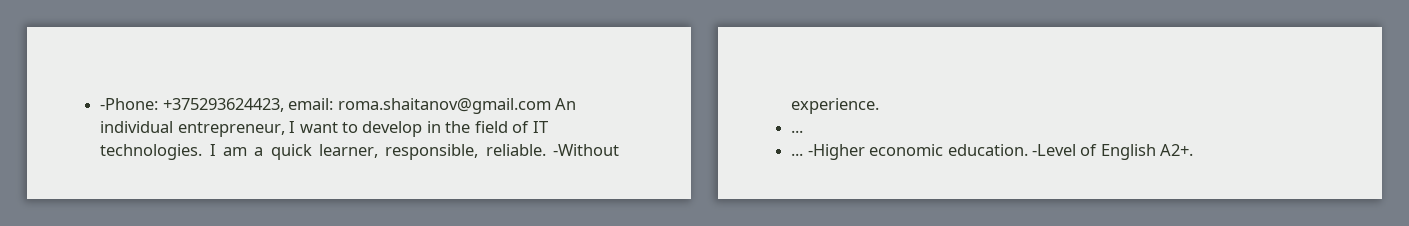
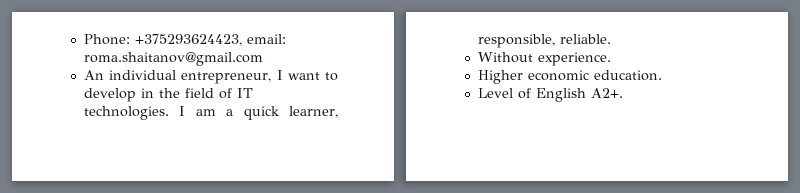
- -Phone: +375293624423, email: roma.shaitanov@gmail.com An individual entrepreneur, I want to develop in the field of IT technologies.
+ Phone: +375293624423, email: roma.shaitanov@gmail.com
+ An individual entrepreneur, I want to develop in the field of IT technologies.
- I am a quick learner, responsible, reliable. -Without experience.
- ...
- ... -Higher economic education. -Level of English A2+.
+ I am a quick learner, responsible, reliable.
+ Without experience.
+ Higher economic education.
+ Level of English A2+.

